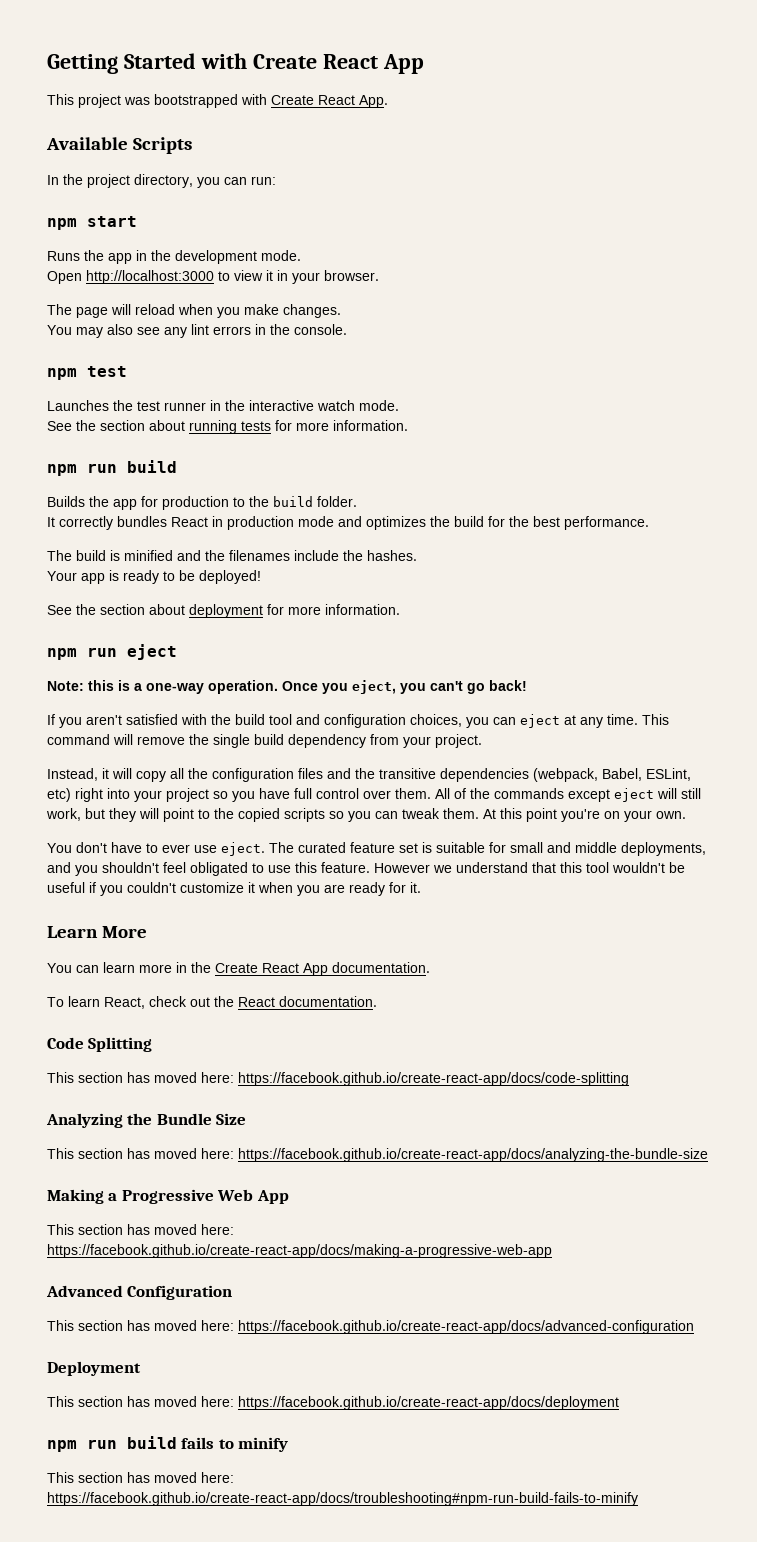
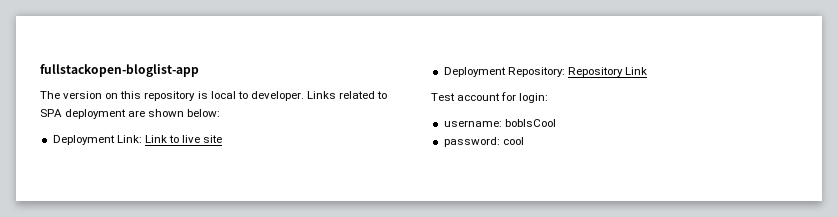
- Getting Started with Create React App
- This project was bootstrapped with Create React App.
- Available Scripts
- In the project directory, you can run:
- npm start
- Runs the app in the development mode.
- Open http://localhost:3000 to view it in your browser.
- The page will reload when you make changes.
- You may also see any lint errors in the console.
- npm test
- Launches the test runner in the interactive watch mode.
- See the section about running tests for more information.
- npm run build
- Builds the app for production to the build folder.
- It correctly bundles React in production mode and optimizes the build for the best performance.
- The build is minified and the filenames include the hashes.
- Your app is ready to be deployed!
- See the section about deployment for more information.
- npm run eject
- Note: this is a one-way operation. Once you eject, you can't go back!
- If you aren't satisfied with the build tool and configuration choices, you can eject at any time. This command will remove the single build dependency from your project.
- Instead, it will copy all the configuration files and the transitive dependencies (webpack, Babel, ESLint, etc) right into your project so you have full control over them. All of the commands except eject will still work, but they will point to the copied scripts so you can tweak them. At this point you're on your own.
- You don't have to ever use eject. The curated feature set is suitable for small and middle deployments, and you shouldn't feel obligated to use this feature. However we understand that this tool wouldn't be useful if you couldn't customize it when you are ready for it.
- Learn More
- You can learn more in the Create React App documentation.
- To learn React, check out the React documentation.
- Code Splitting
- This section has moved here: https://facebook.github.io/create-react-app/docs/code-splitting
- Analyzing the Bundle Size
- This section has moved here: https://facebook.github.io/create-react-app/docs/analyzing-the-bundle-size
- Making a Progressive Web App
- This section has moved here: https://facebook.github.io/create-react-app/docs/making-a-progressive-web-app
- Advanced Configuration
- This section has moved here: https://facebook.github.io/create-react-app/docs/advanced-configuration
- Deployment
- This section has moved here: https://facebook.github.io/create-react-app/docs/deployment
- npm run build fails to minify
- This section has moved here: https://facebook.github.io/create-react-app/docs/troubleshooting#npm-run-build-fails-to-minify
+ fullstackopen-bloglist-app
+ The version on this repository is local to developer. Links related to SPA deployment are shown below:
+ Deployment Link: Link to live site
+ Deployment Repository: Repository Link
+ Test account for login:
+ username: bobIsCool
+ password: cool

